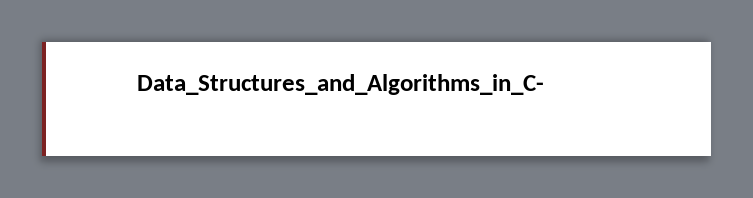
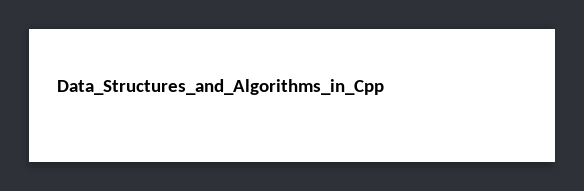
- Data_Structures_and_Algorithms_in_C-
+ Data_Structures_and_Algorithms_in_Cpp

